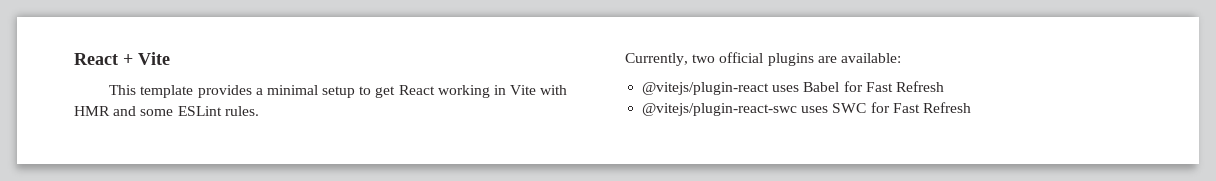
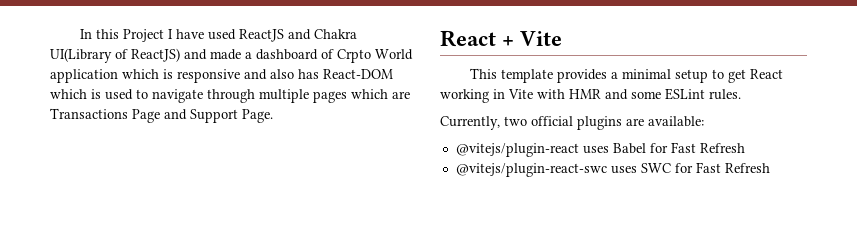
+ In this Project I have used ReactJS and Chakra UI(Library of ReactJS) and made a dashboard of Crpto World application which is responsive and also has React-DOM which is used to navigate through multiple pages which are Transactions Page and Support Page.

